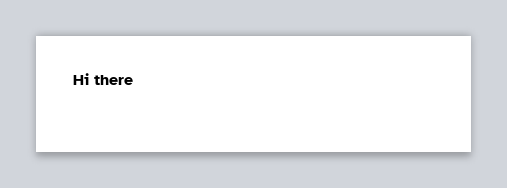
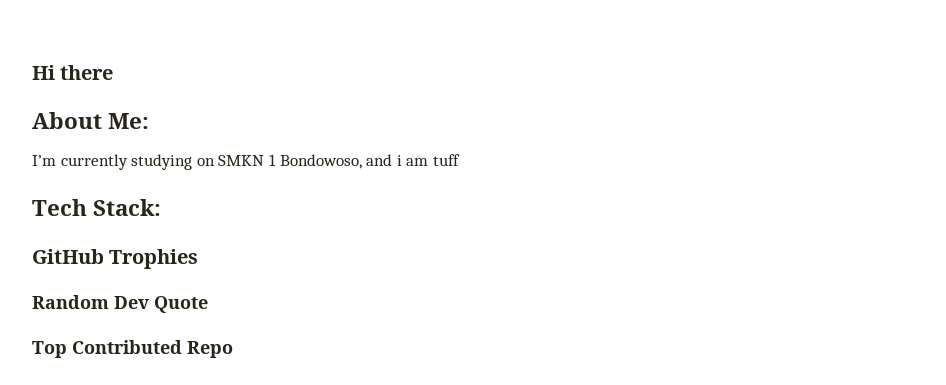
+ About Me:
+ I’m currently studying on SMKN 1 Bondowoso, and i am tuff
+ Tech Stack:
+ GitHub Trophies
+ Random Dev Quote
+ Top Contributed Repo

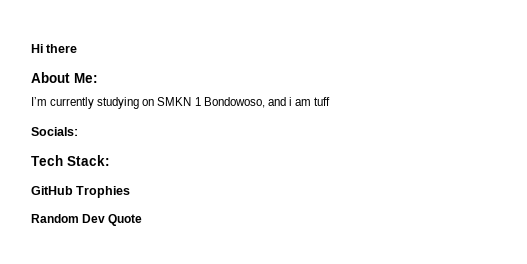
+ Socials:
- Top Contributed Repo

